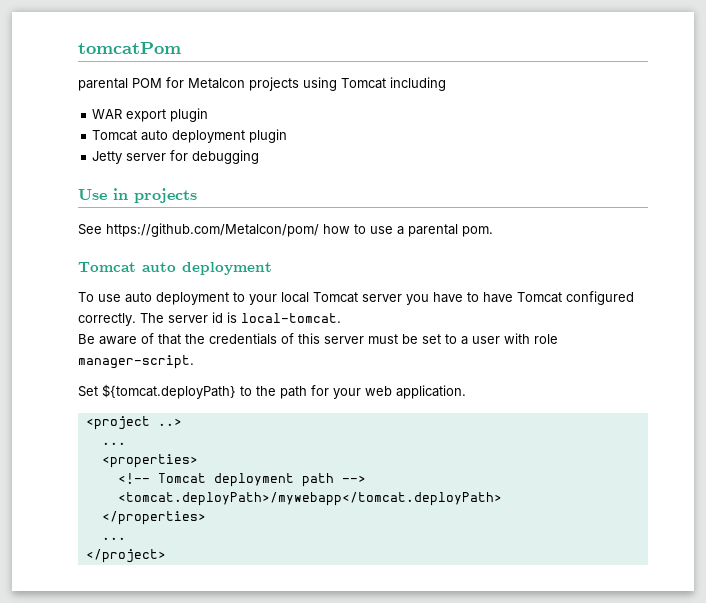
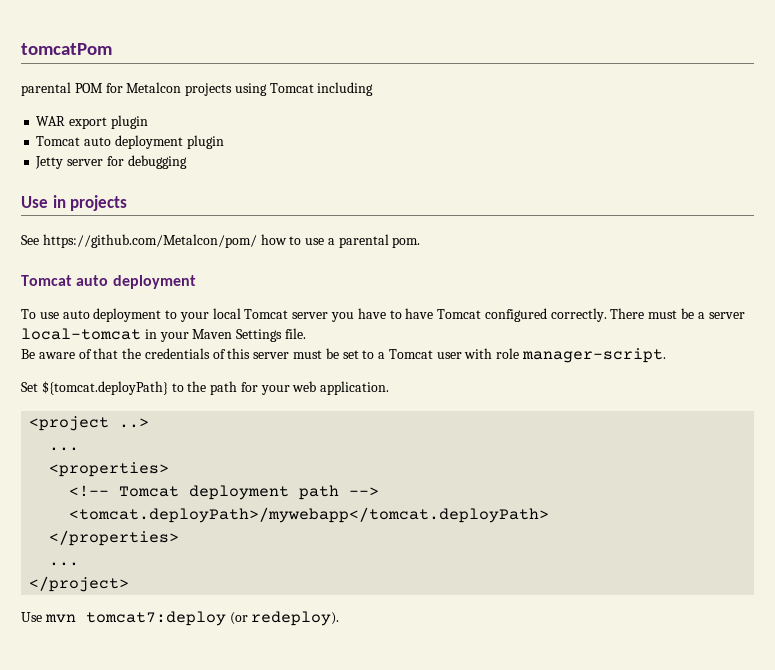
- The server id is local-tomcat.
+ There must be a server local-tomcat in your Maven Settings file.
- Be aware of that the credentials of this server must be set to a user with role manager-script.
+ Be aware of that the credentials of this server must be set to a Tomcat user with role manager-script.
+ Use mvn tomcat7:deploy (or redeploy).

